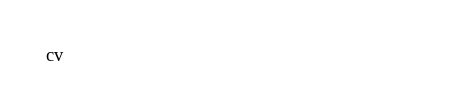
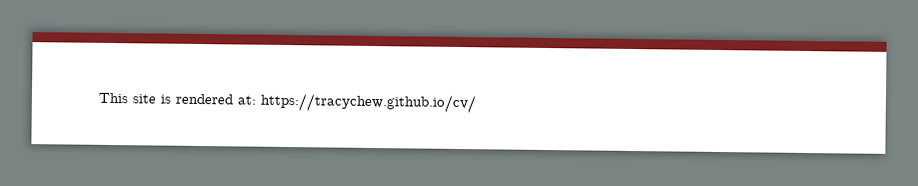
- cv
+ This site is rendered at: https://tracychew.github.io/cv/

